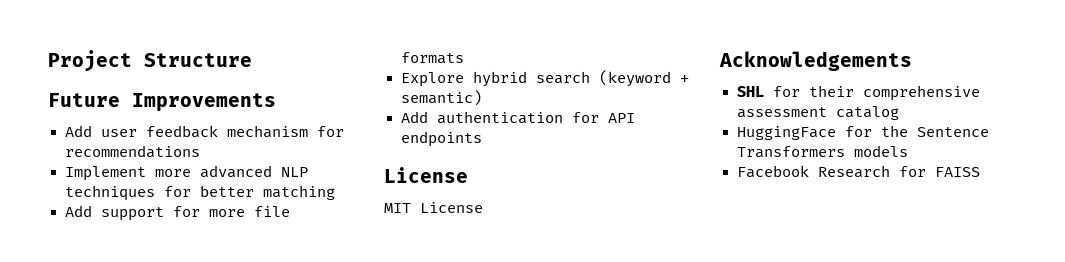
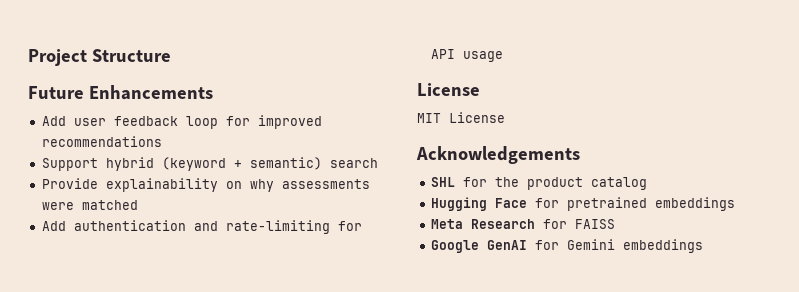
- Future Improvements
+ Future Enhancements
- Add user feedback mechanism for recommendations
- Implement more advanced NLP techniques for better matching
- Add support for more file formats
- Explore hybrid search (keyword + semantic)
+ Add user feedback loop for improved recommendations
+ Support hybrid (keyword + semantic) search
+ Provide explainability on why assessments were matched
- Add authentication for API endpoints
+ Add authentication and rate-limiting for API usage
- SHL for their comprehensive assessment catalog
- HuggingFace for the Sentence Transformers models
- Facebook Research for FAISS
+ SHL for the product catalog
+ Hugging Face for pretrained embeddings
+ Meta Research for FAISS
+ Google GenAI for Gemini embeddings

